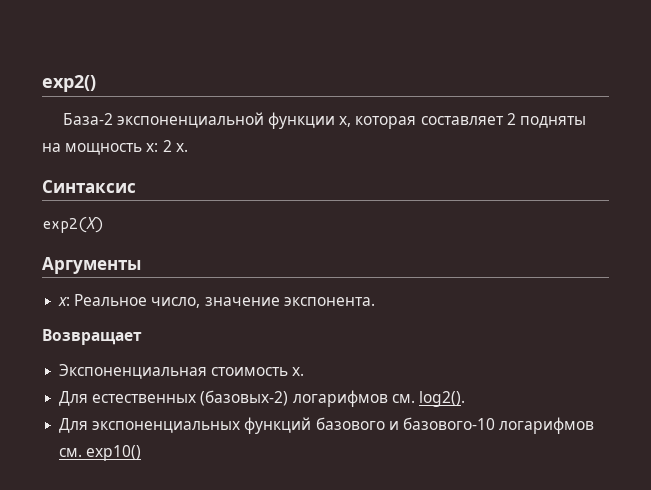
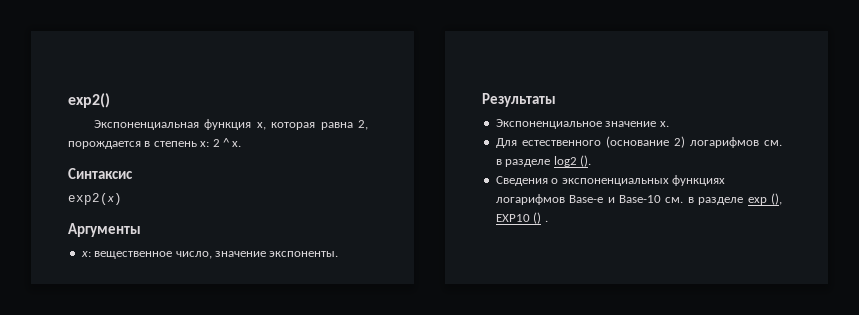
- База-2 экспоненциальной функции x, которая составляет 2 подняты на мощность x: 2 x.
+ Экспоненциальная функция x, которая равна 2, порождается в степень x: 2 ^ x.
- exp2(X)
+ exp2(x)
- x: Реальное число, значение экспонента.
- Возвращает
- Экспоненциальная стоимость x.
- Для естественных (базовых-2) логарифмов см. log2().
- Для экспоненциальных функций базового и базового-10 логарифмов см. exp10()
+ x: вещественное число, значение экспоненты.
+ Результаты
+ Экспоненциальное значение x.
+ Для естественного (основание 2) логарифмов см. в разделе log2 ().
+ Сведения о экспоненциальных функциях логарифмов Base-e и Base-10 см. в разделе exp (), EXP10 () .

